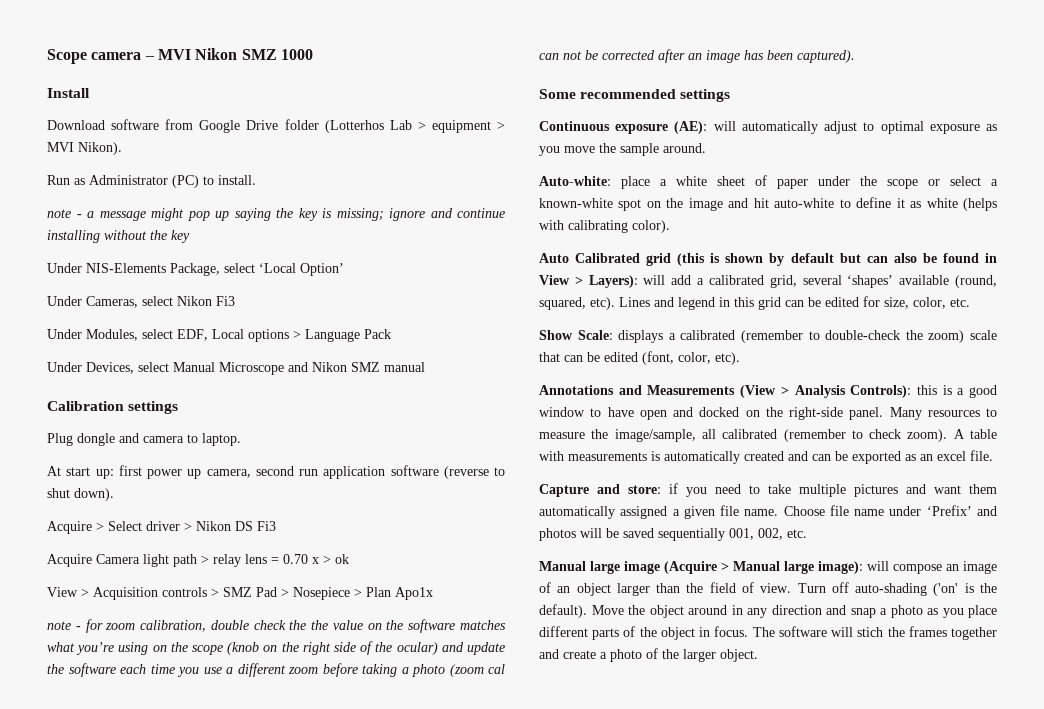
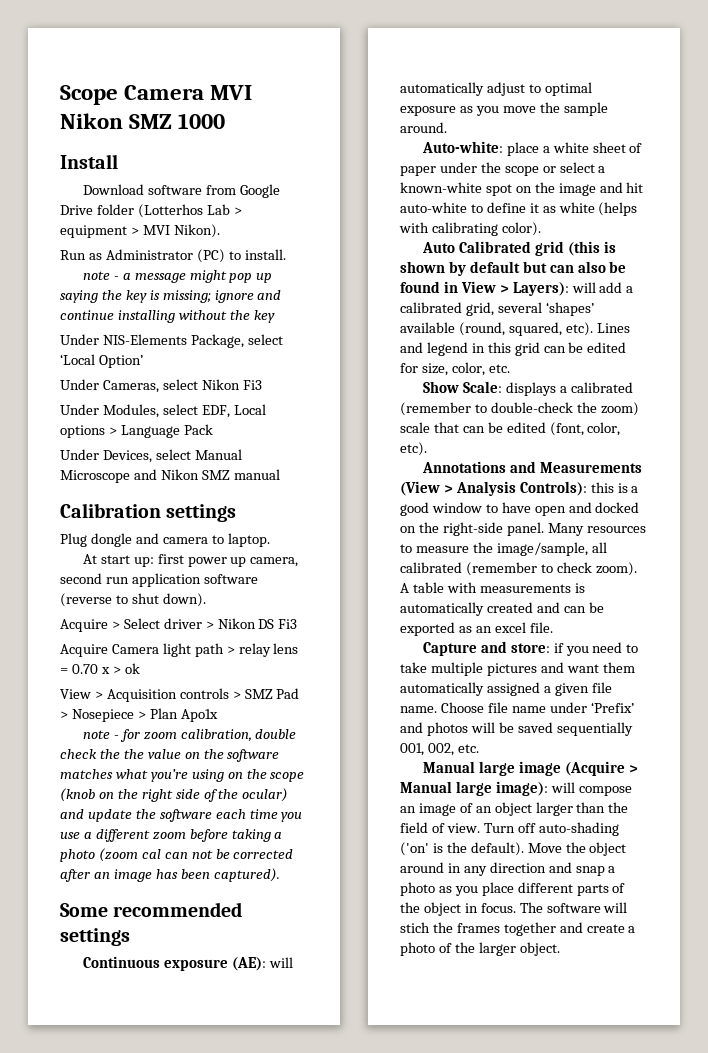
- Scope camera – MVI Nikon SMZ 1000
+ Scope Camera MVI Nikon SMZ 1000

